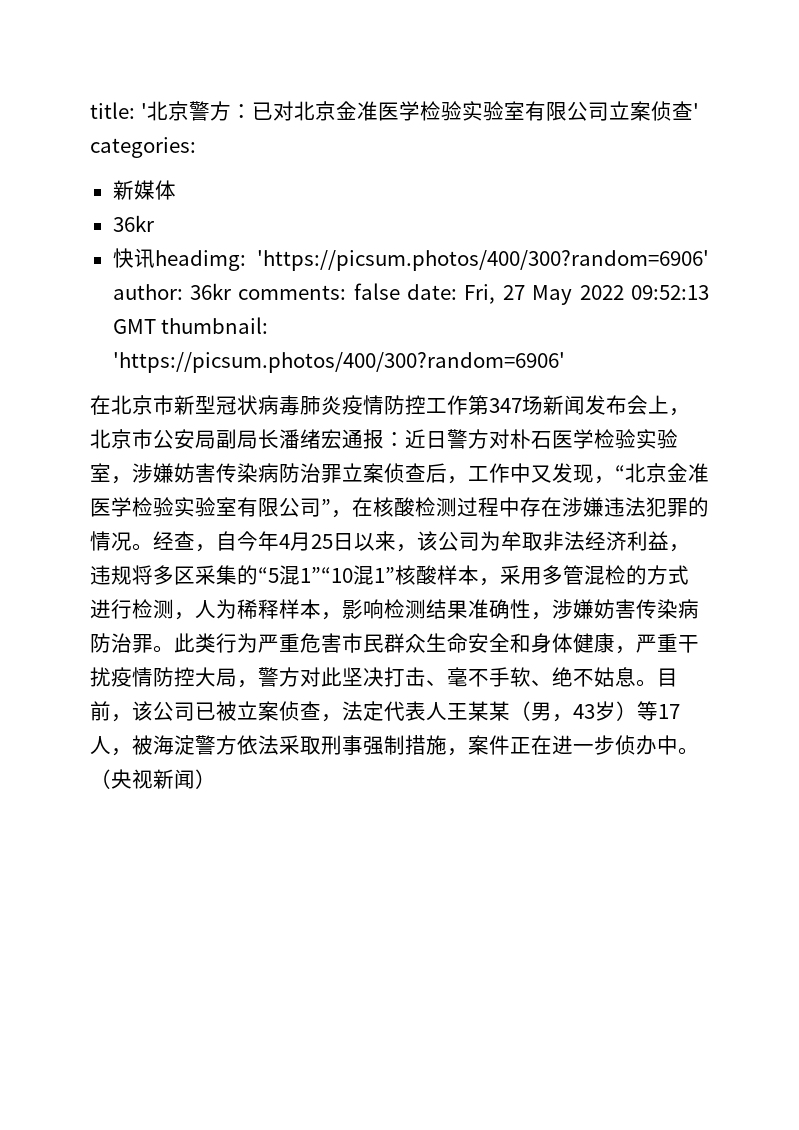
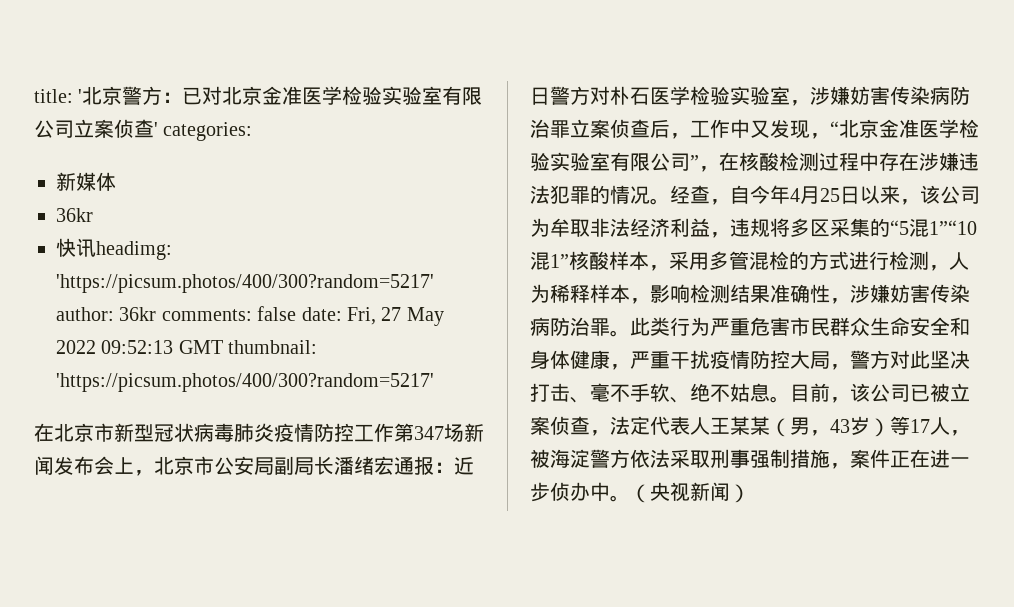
- 快讯headimg: 'https://picsum.photos/400/300?random=6906' author: 36kr comments: false date: Fri, 27 May 2022 09:52:13 GMT thumbnail: 'https://picsum.photos/400/300?random=6906'
+ 快讯headimg: 'https://picsum.photos/400/300?random=5217' author: 36kr comments: false date: Fri, 27 May 2022 09:52:13 GMT thumbnail: 'https://picsum.photos/400/300?random=5217'

